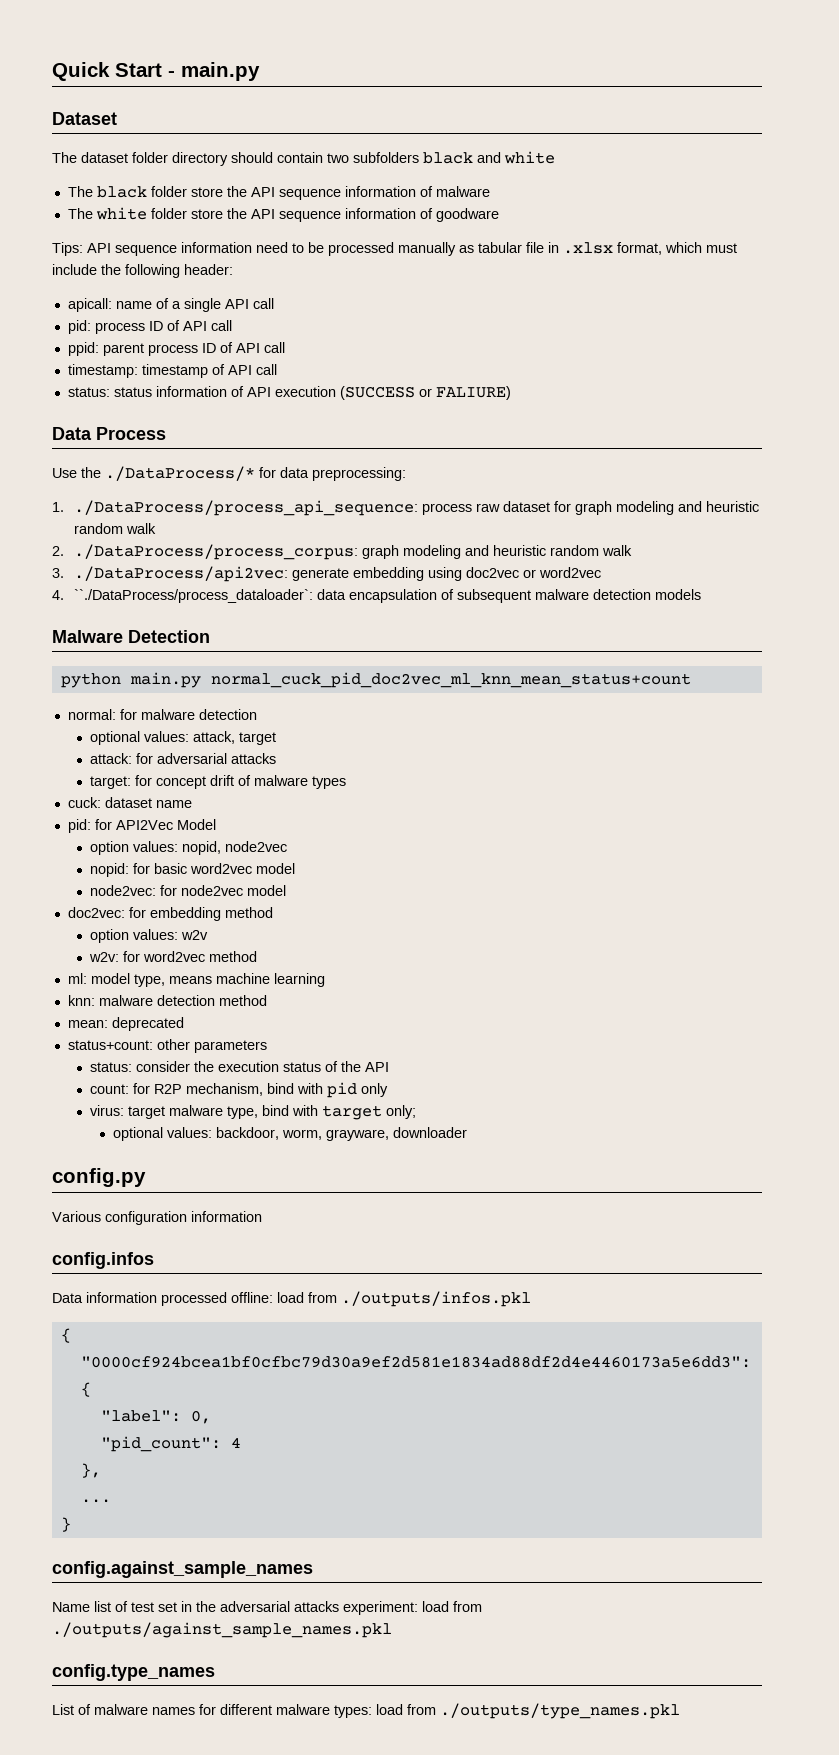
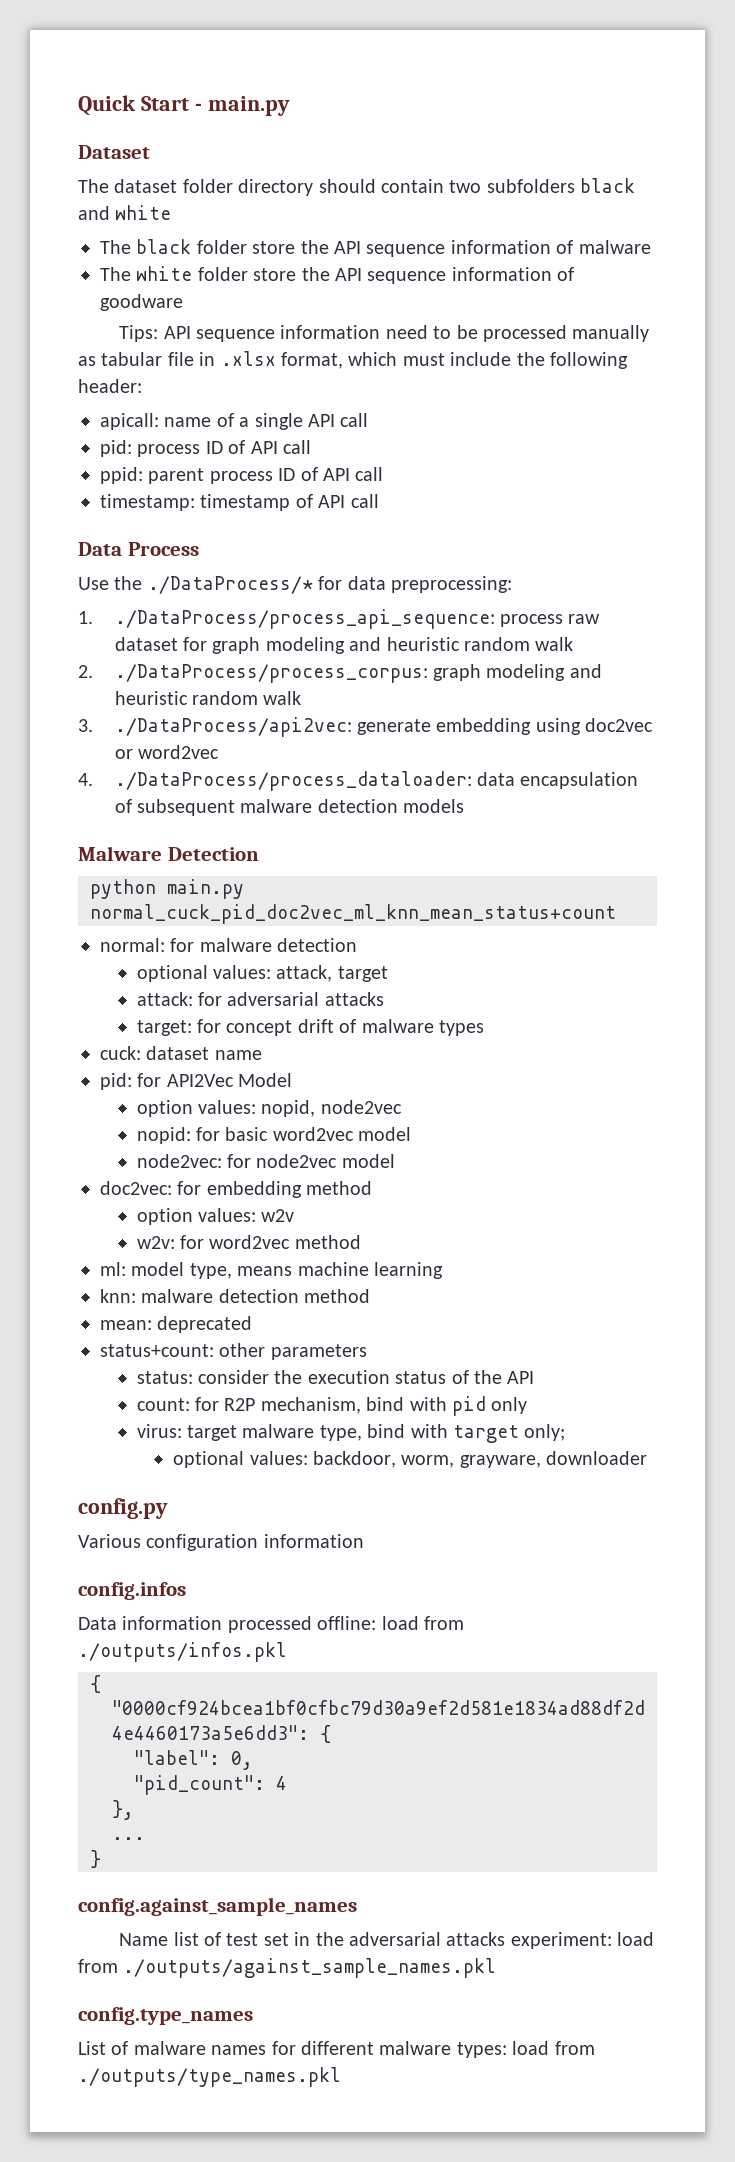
- status: status information of API execution (SUCCESS or FALIURE)
- 4. ``./DataProcess/process_dataloader`: data encapsulation of subsequent malware detection models
+ 4. ./DataProcess/process_dataloader: data encapsulation of subsequent malware detection models

